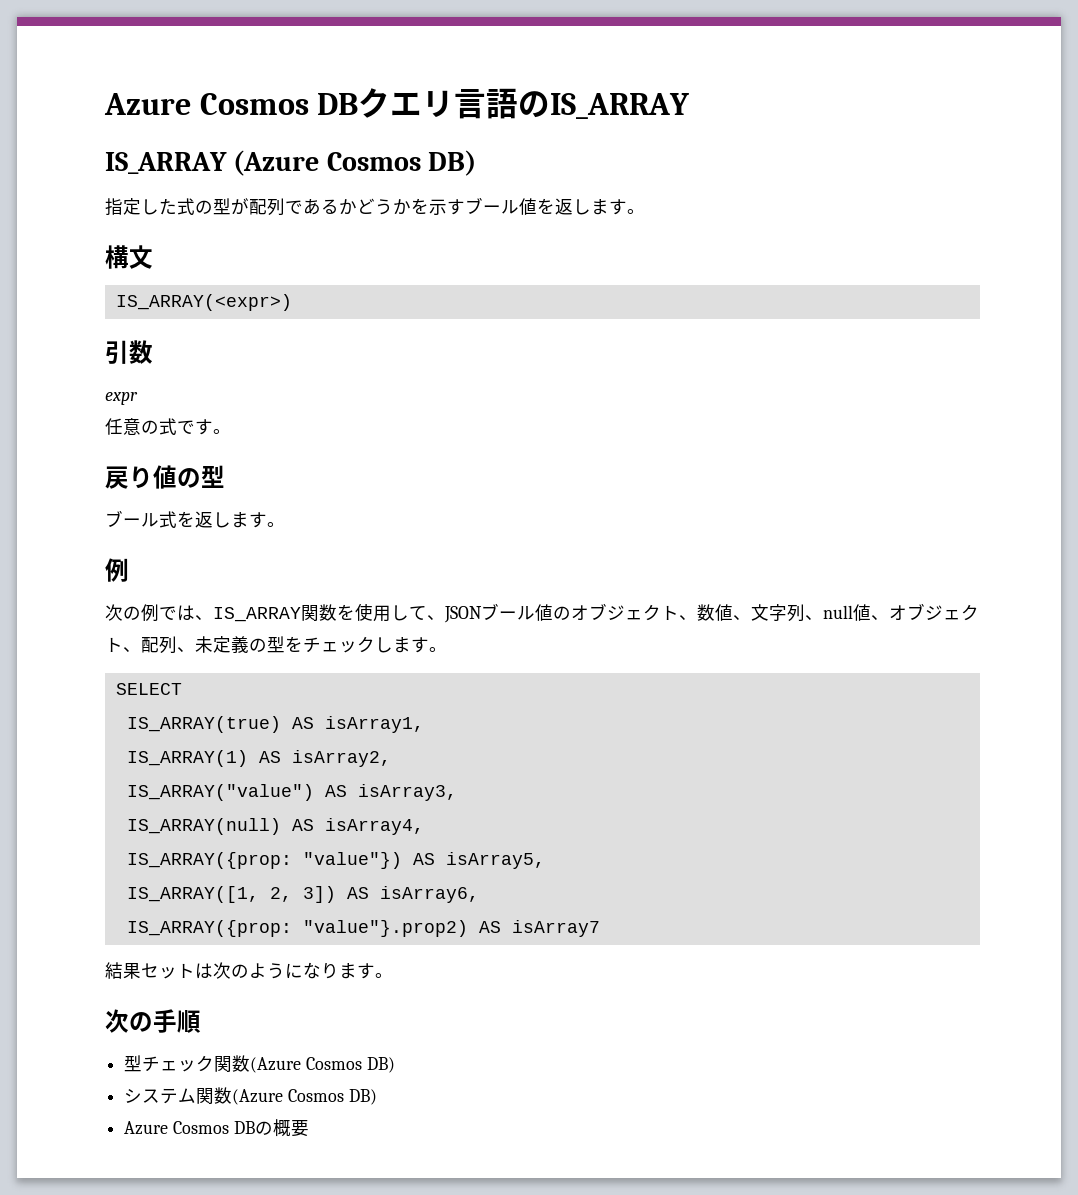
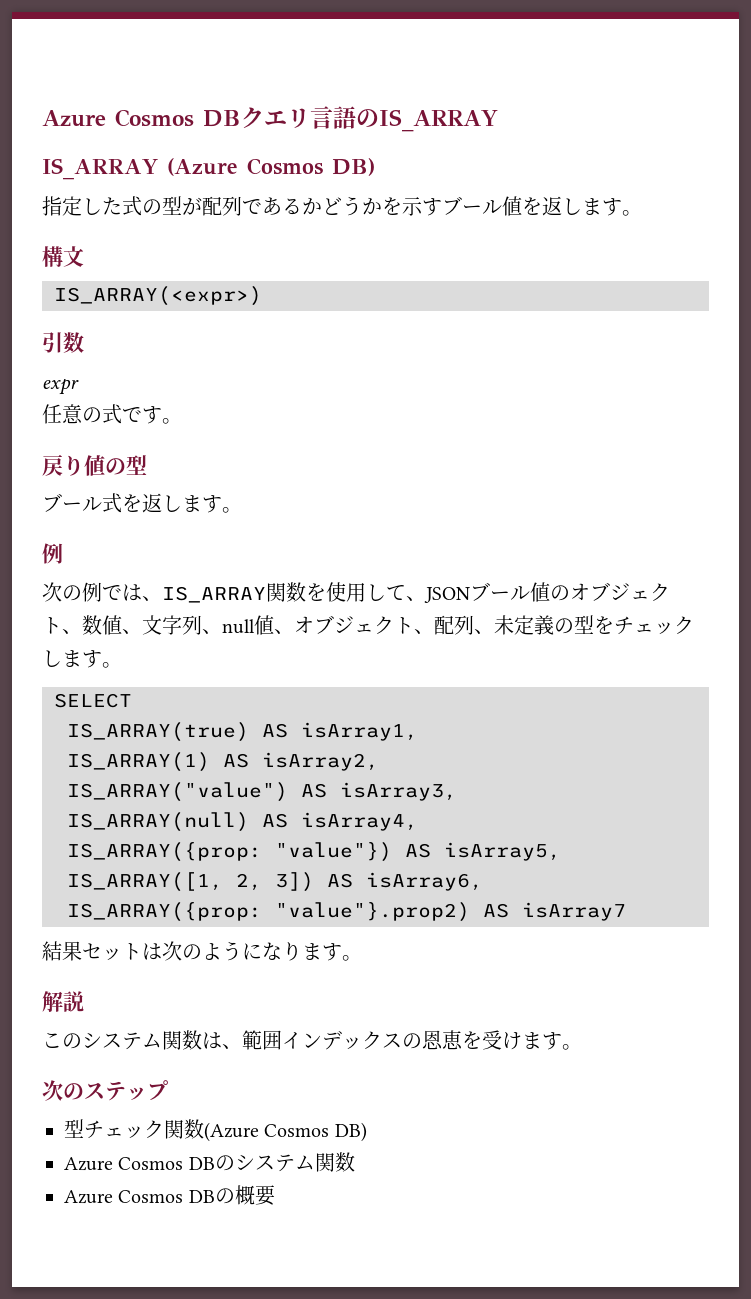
- 次の手順
+ 解説
+ このシステム関数は、範囲インデックスの恩恵を受けます。
+ 次のステップ
- システム関数(Azure Cosmos DB)
+ Azure Cosmos DBのシステム関数

